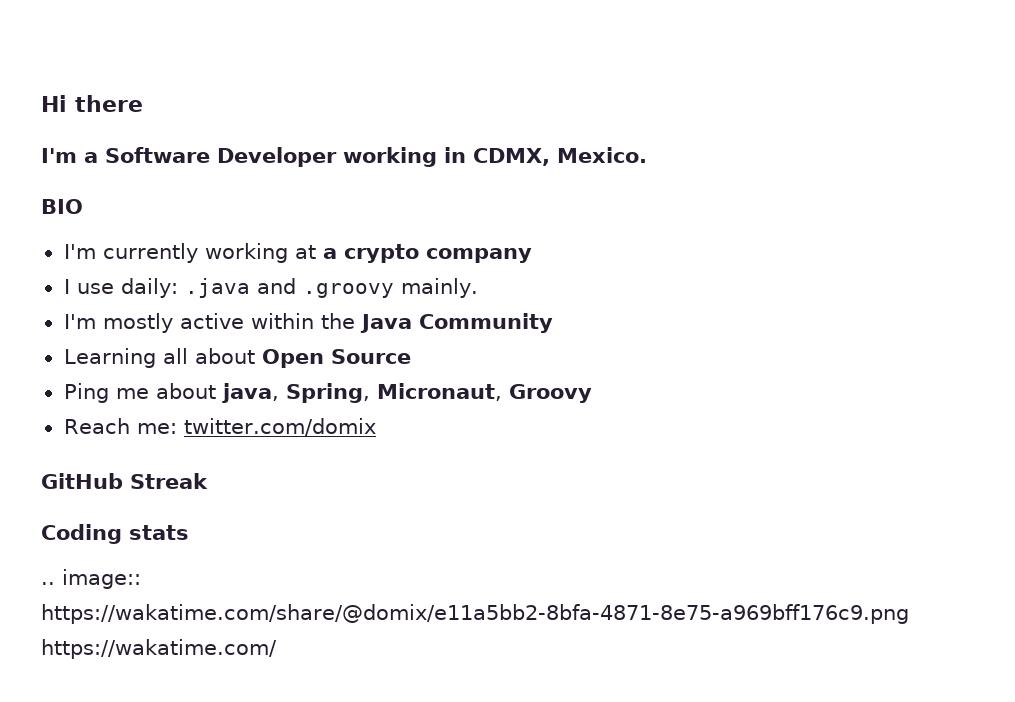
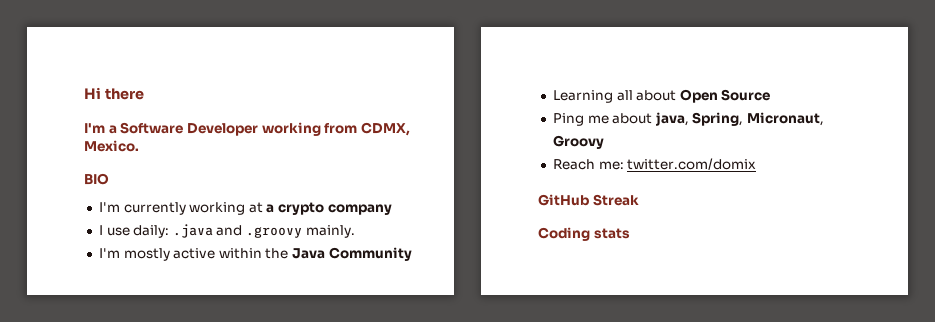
- I'm a Software Developer working in CDMX, Mexico.
+ I'm a Software Developer working from CDMX, Mexico.
- .. image:: https://wakatime.com/share/@domix/e11a5bb2-8bfa-4871-8e75-a969bff176c9.png https://wakatime.com/

